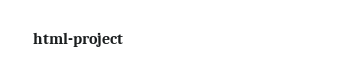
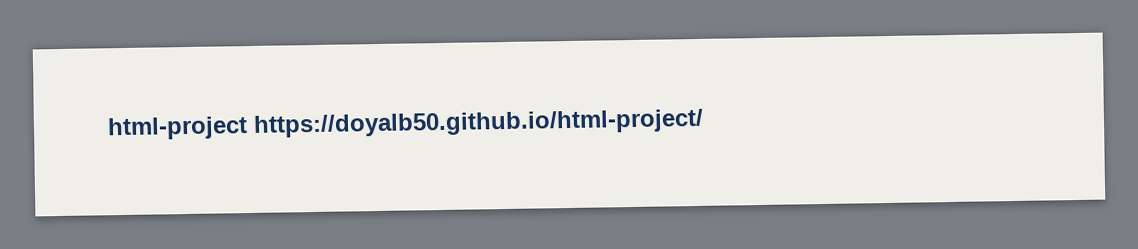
- html-project
+ html-project https://doyalb50.github.io/html-project/

